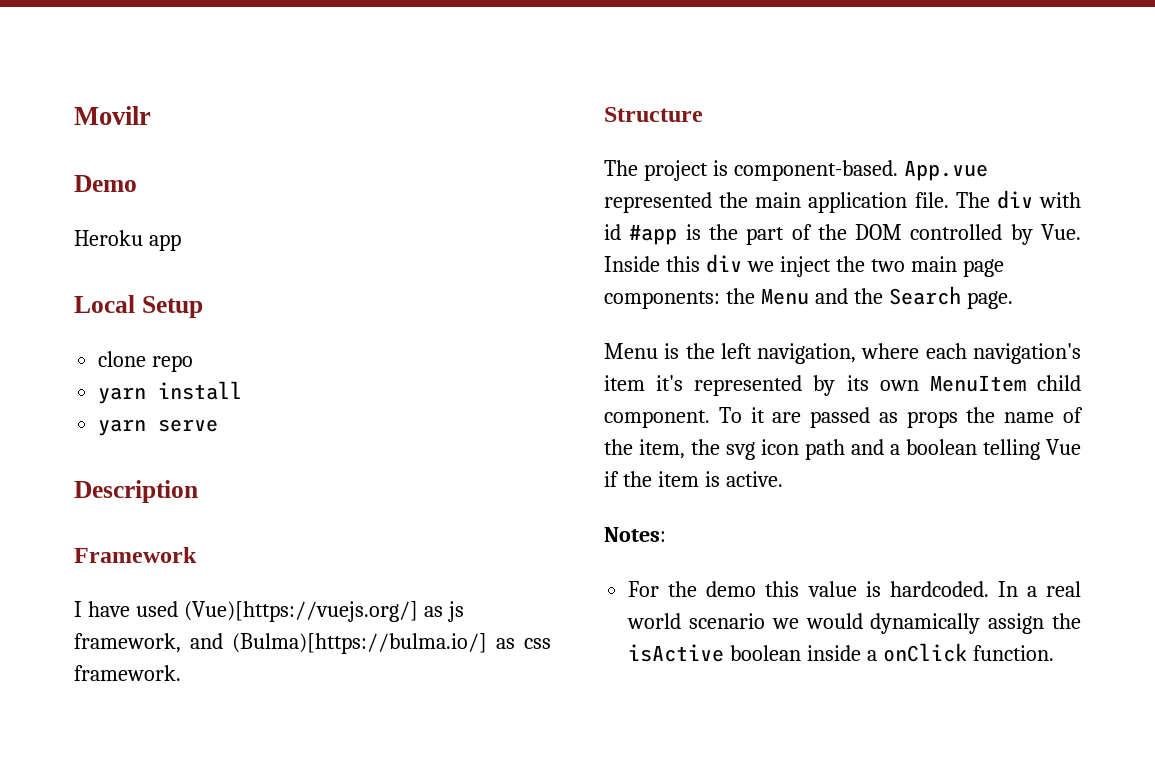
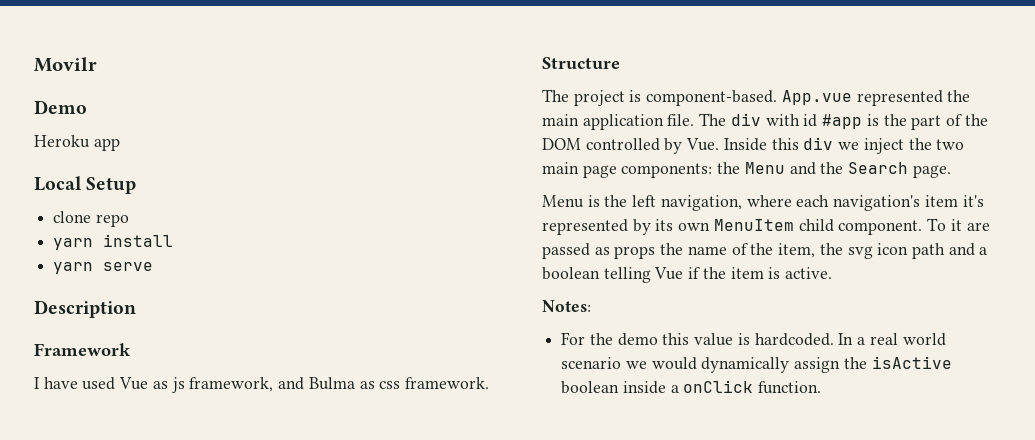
- I have used (Vue)[https://vuejs.org/] as js framework, and (Bulma)[https://bulma.io/] as css framework.
+ I have used Vue as js framework, and Bulma as css framework.

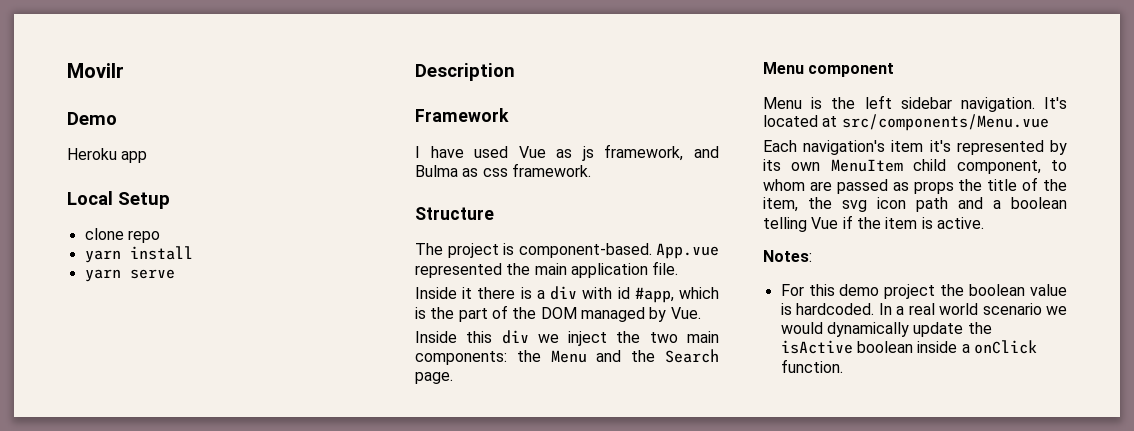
- App.vue represented the main application file. The div with id #app is the part of the DOM controlled by Vue. Inside this div we inject the two main page components: the Menu and the Search page.
+ App.vue represented the main application file.
+ Inside it there is a div with id #app, which is the part of the DOM managed by Vue.
+ Inside this div we inject the two main components: the Menu and the Search page.
+ Menu component
- Menu is the left navigation, where each navigation's item it's represented by its own MenuItem child component. To it are passed as props the name of the item, the svg icon path and a boolean telling Vue if the item is active.
+ Menu is the left sidebar navigation. It's located at src/components/Menu.vue
+ Each navigation's item it's represented by its own MenuItem child component, to whom are passed as props the title of the item, the svg icon path and a boolean telling Vue if the item is active.
- For the demo this value is hardcoded.
+ For this demo project the boolean value is hardcoded.
- In a real world scenario we would dynamically assign the isActive boolean inside a onClick function.
+ In a real world scenario we would dynamically update the isActive boolean inside a onClick function.

